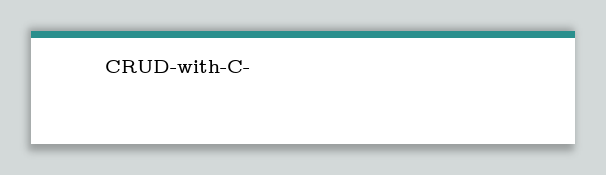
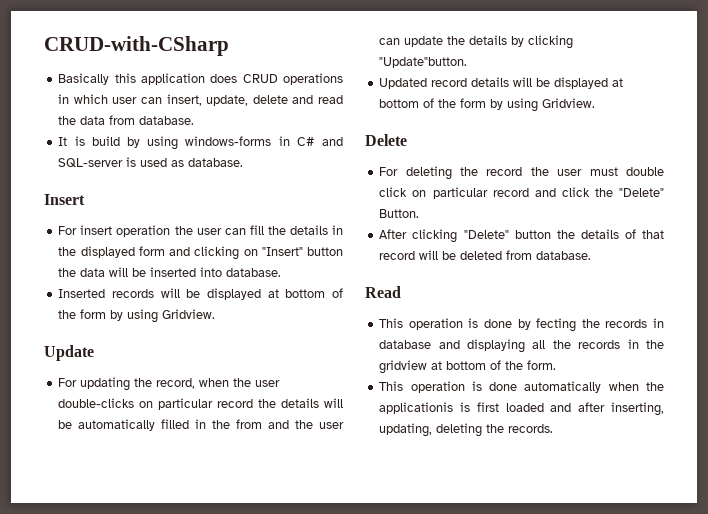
- CRUD-with-C-
+ CRUD-with-CSharp
+ Basically this application does CRUD operations in which user can insert, update, delete and read the data from database.
+ It is build by using windows-forms in C# and SQL-server is used as database.
+ Insert
+ For insert operation the user can fill the details in the displayed form and clicking on "Insert" button the data will be inserted into database.
+ Inserted records will be displayed at bottom of the form by using Gridview.
+ Update
+ For updating the record, when the user double-clicks on particular record the details will be automatically filled in the from and the user can update the details by clicking "Update"button.
+ Updated record details will be displayed at bottom of the form by using Gridview.
+ Delete
+ For deleting the record the user must double click on particular record and click the "Delete" Button.
+ After clicking "Delete" button the details of that record will be deleted from database.
+ Read
+ This operation is done by fecting the records in database and displaying all the records in the gridview at bottom of the form.
+ This operation is done automatically when the applicationis is first loaded and after inserting, updating, deleting the records.

